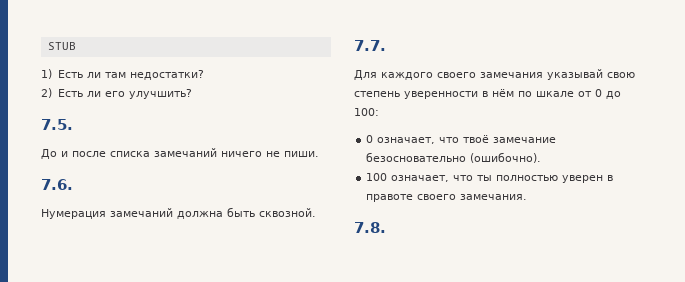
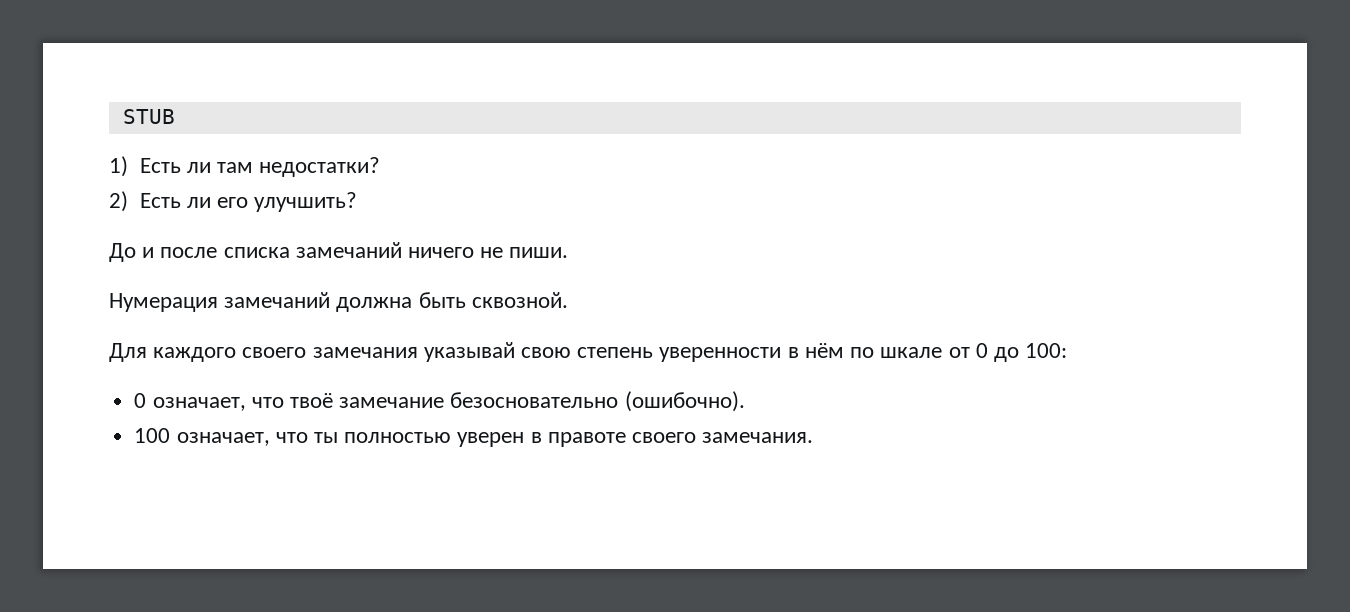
- 7.5.
- 7.6.
- 7.7.
- 7.8.

